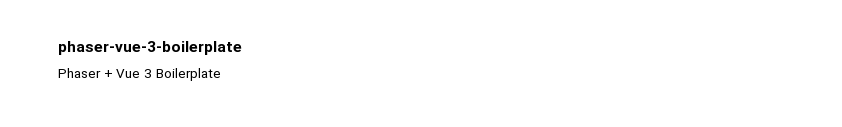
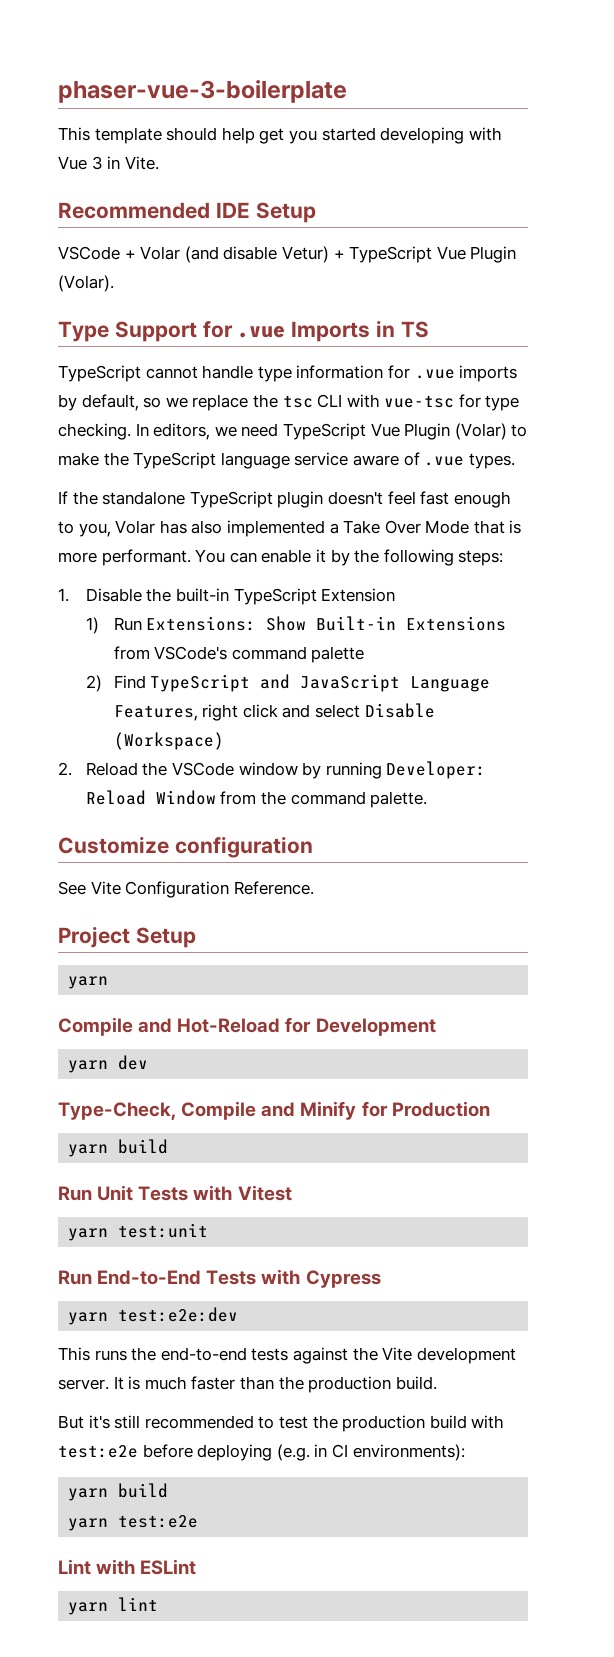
- Phaser + Vue 3 Boilerplate
+ This template should help get you started developing with Vue 3 in Vite.
+ Recommended IDE Setup
+ VSCode + Volar (and disable Vetur) + TypeScript Vue Plugin (Volar).
+ Type Support for .vue Imports in TS
+ TypeScript cannot handle type information for .vue imports by default, so we replace the tsc CLI with vue-tsc for type checking. In editors, we need TypeScript Vue Plugin (Volar) to make the TypeScript language service aware of .vue types.
+ If the standalone TypeScript plugin doesn't feel fast enough to you, Volar has also implemented a Take Over Mode that is more performant. You can enable it by the following steps:
+ 1. Disable the built-in TypeScript Extension
+ 1) Run Extensions: Show Built-in Extensions from VSCode's command palette
+ 2) Find TypeScript and JavaScript Language Features, right click and select Disable (Workspace)
+ 2. Reload the VSCode window by running Developer: Reload Window from the command palette.
+ Customize configuration
+ See Vite Configuration Reference.
+ Project Setup
+ yarn
+ Compile and Hot-Reload for Development
+ yarn dev
+ Type-Check, Compile and Minify for Production
+ yarn build
+ Run Unit Tests with Vitest
+ yarn test:unit
+ Run End-to-End Tests with Cypress
+ yarn test:e2e:dev
+ This runs the end-to-end tests against the Vite development server. It is much faster than the production build.
+ But it's still recommended to test the production build with test:e2e before deploying (e.g. in CI environments):
+ yarn build
+ yarn test:e2e
+ Lint with ESLint
+ yarn lint

